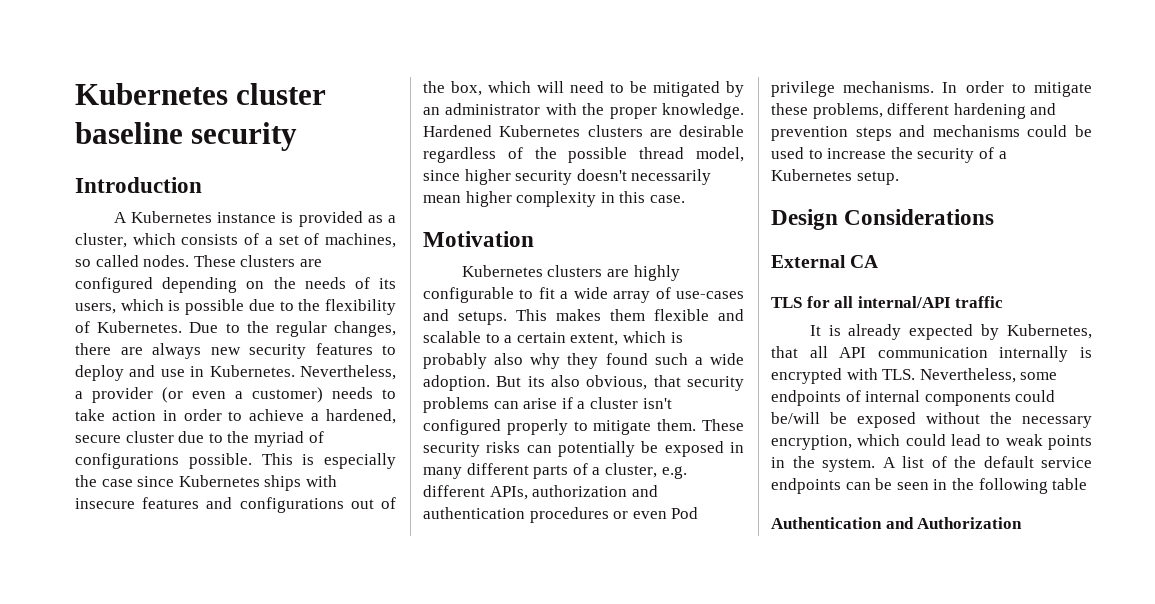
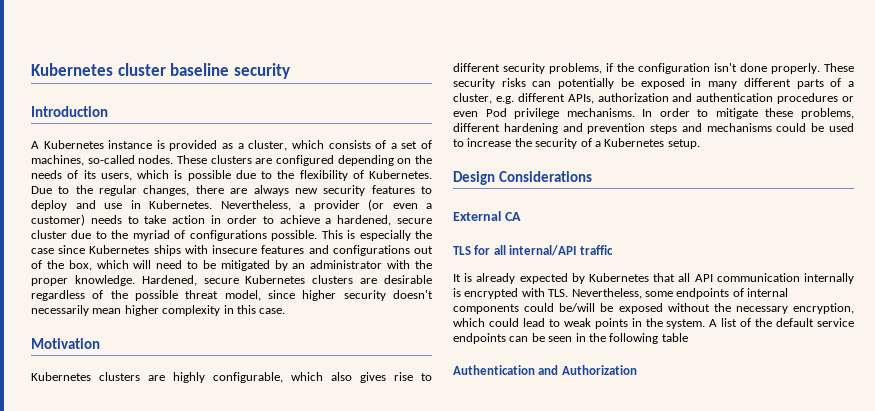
- A Kubernetes instance is provided as a cluster, which consists of a set of machines, so called nodes.
+ A Kubernetes instance is provided as a cluster, which consists of a set of machines, so-called nodes.
- Hardened Kubernetes clusters are desirable regardless of the possible thread model, since higher security doesn't necessarily mean higher complexity in this case.
+ Hardened, secure Kubernetes clusters are desirable regardless of the possible threat model, since higher security doesn't necessarily mean higher complexity in this case.
- Kubernetes clusters are highly configurable to fit a wide array of use-cases and setups. This makes them flexible and scalable to a certain extent, which is probably also why they found such a wide adoption. But its also obvious, that security problems can arise if a cluster isn't configured properly to mitigate them.
+ Kubernetes clusters are highly configurable, which also gives rise to different security problems, if the configuration isn't done properly.
- It is already expected by Kubernetes, that all API communication internally is encrypted with TLS. Nevertheless, some endpoints of internal components could be/will be exposed without the necessary encryption, which could lead to weak points in the system.
+ It is already expected by Kubernetes that all API communication internally is encrypted with TLS. Nevertheless, some endpoints of internal components could be/will be exposed without the necessary encryption, which could lead to weak points in the system.

